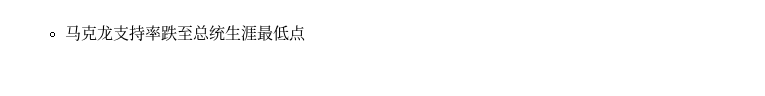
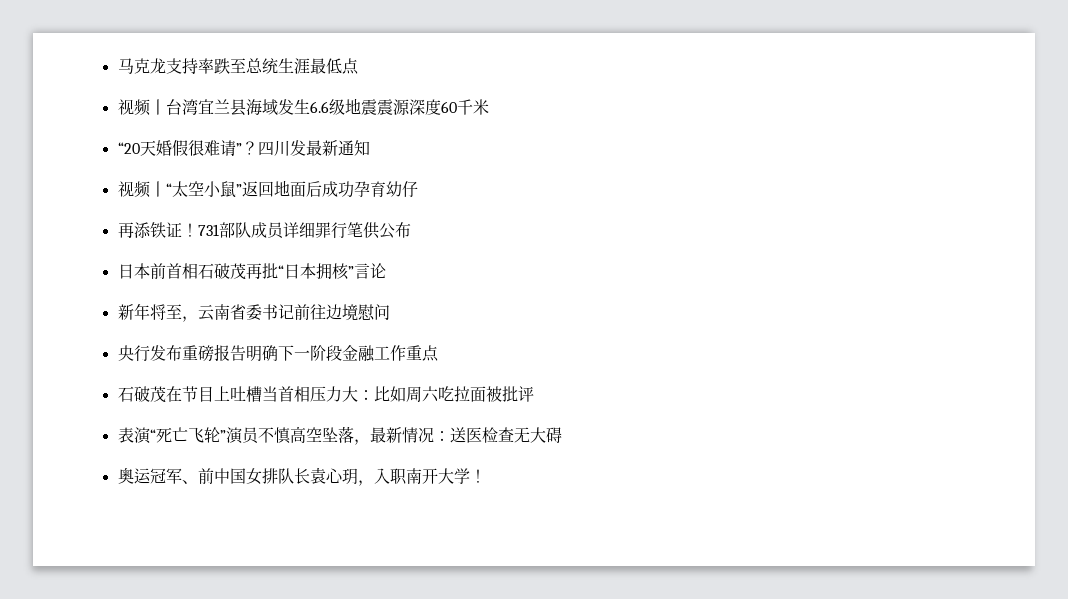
+ 视频丨台湾宜兰县海域发生6.6级地震震源深度60千米
+ “20天婚假很难请”？四川发最新通知
+ 视频丨“太空小鼠”返回地面后成功孕育幼仔
+ 再添铁证！731部队成员详细罪行笔供公布
+ 日本前首相石破茂再批“日本拥核”言论
+ 新年将至，云南省委书记前往边境慰问
+ 央行发布重磅报告明确下一阶段金融工作重点
+ 石破茂在节目上吐槽当首相压力大：比如周六吃拉面被批评
+ 表演“死亡飞轮”演员不慎高空坠落，最新情况：送医检查无大碍
+ 奥运冠军、前中国女排队长袁心玥，入职南开大学！

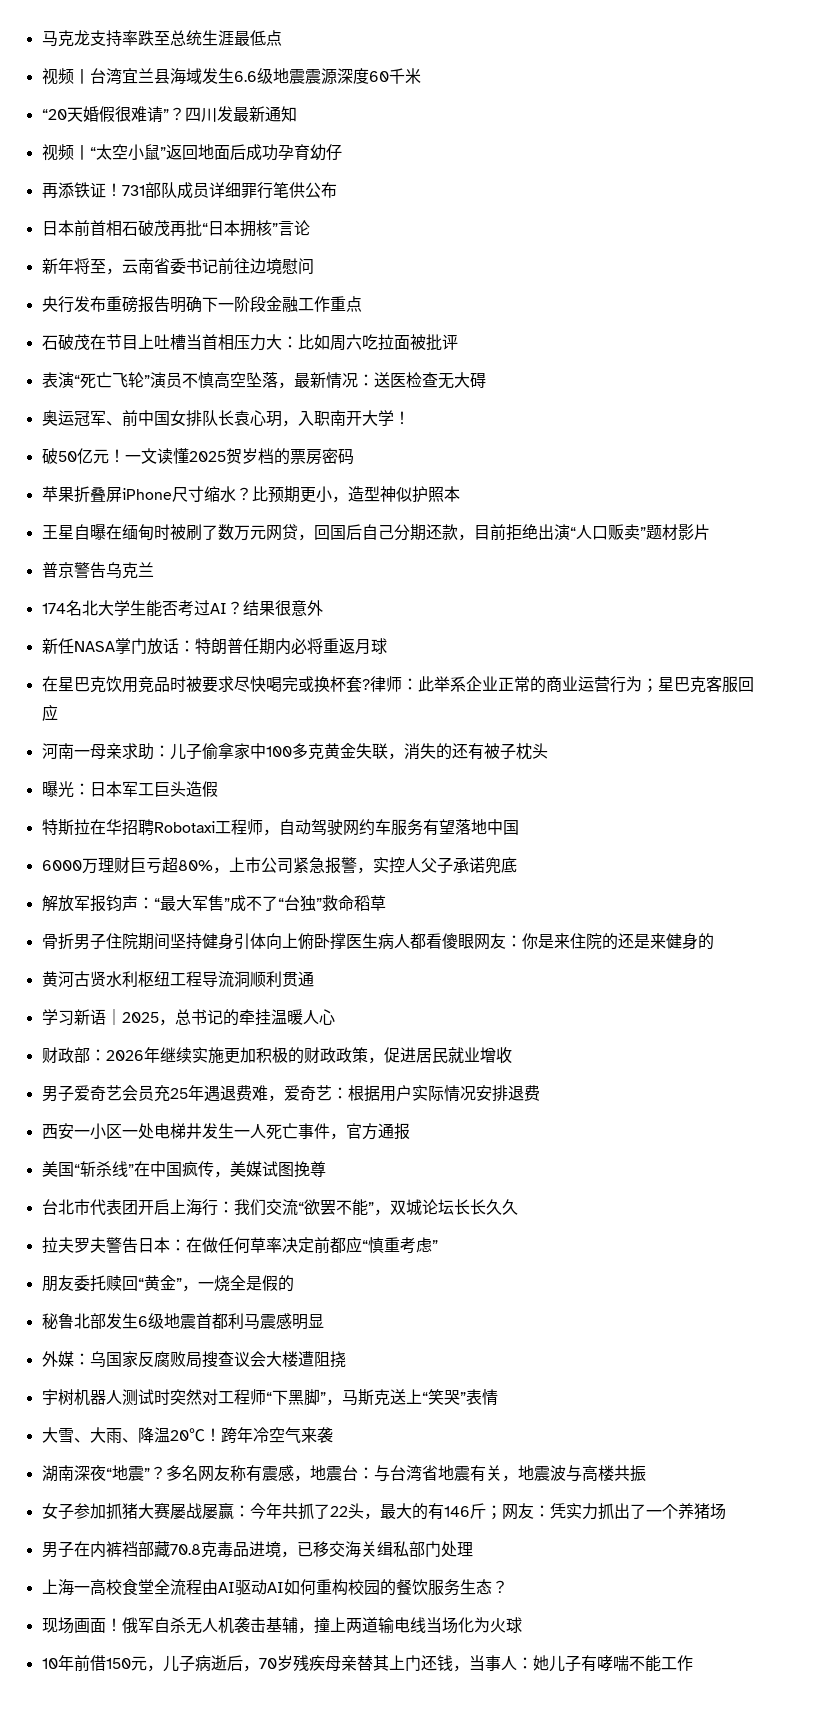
+ 破50亿元！一文读懂2025贺岁档的票房密码
+ 苹果折叠屏iPhone尺寸缩水？比预期更小，造型神似护照本
+ 王星自曝在缅甸时被刷了数万元网贷，回国后自己分期还款，目前拒绝出演“人口贩卖”题材影片
+ 普京警告乌克兰
+ 174名北大学生能否考过AI？结果很意外
+ 新任NASA掌门放话：特朗普任期内必将重返月球
+ 在星巴克饮用竞品时被要求尽快喝完或换杯套?律师：此举系企业正常的商业运营行为；星巴克客服回应
+ 河南一母亲求助：儿子偷拿家中100多克黄金失联，消失的还有被子枕头
+ 曝光：日本军工巨头造假
+ 特斯拉在华招聘Robotaxi工程师，自动驾驶网约车服务有望落地中国
+ 6000万理财巨亏超80%，上市公司紧急报警，实控人父子承诺兜底
+ 解放军报钧声：“最大军售”成不了“台独”救命稻草
+ 骨折男子住院期间坚持健身引体向上俯卧撑医生病人都看傻眼网友：你是来住院的还是来健身的
+ 黄河古贤水利枢纽工程导流洞顺利贯通
+ 学习新语｜2025，总书记的牵挂温暖人心
+ 财政部：2026年继续实施更加积极的财政政策，促进居民就业增收
+ 男子爱奇艺会员充25年遇退费难，爱奇艺：根据用户实际情况安排退费
+ 西安一小区一处电梯井发生一人死亡事件，官方通报
+ 美国“斩杀线”在中国疯传，美媒试图挽尊
+ 台北市代表团开启上海行：我们交流“欲罢不能”，双城论坛长长久久
+ 拉夫罗夫警告日本：在做任何草率决定前都应“慎重考虑”
+ 朋友委托赎回“黄金”，一烧全是假的
+ 秘鲁北部发生6级地震首都利马震感明显
+ 外媒：乌国家反腐败局搜查议会大楼遭阻挠
+ 宇树机器人测试时突然对工程师“下黑脚”，马斯克送上“笑哭”表情
+ 大雪、大雨、降温20℃！跨年冷空气来袭
+ 湖南深夜“地震”？多名网友称有震感，地震台：与台湾省地震有关，地震波与高楼共振
+ 女子参加抓猪大赛屡战屡赢：今年共抓了22头，最大的有146斤；网友：凭实力抓出了一个养猪场
+ 男子在内裤裆部藏70.8克毒品进境，已移交海关缉私部门处理
+ 上海一高校食堂全流程由AI驱动AI如何重构校园的餐饮服务生态？
+ 现场画面！俄军自杀无人机袭击基辅，撞上两道输电线当场化为火球
+ 10年前借150元，儿子病逝后，70岁残疾母亲替其上门还钱，当事人：她儿子有哮喘不能工作

